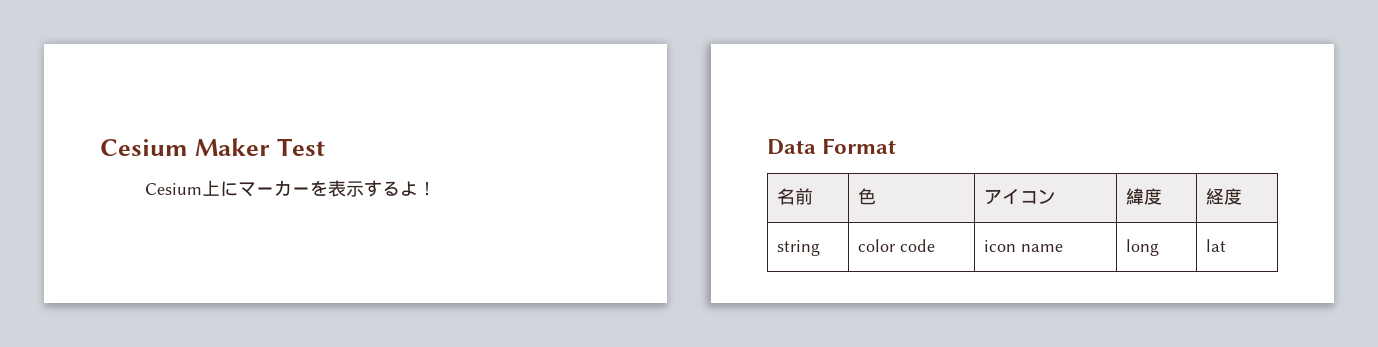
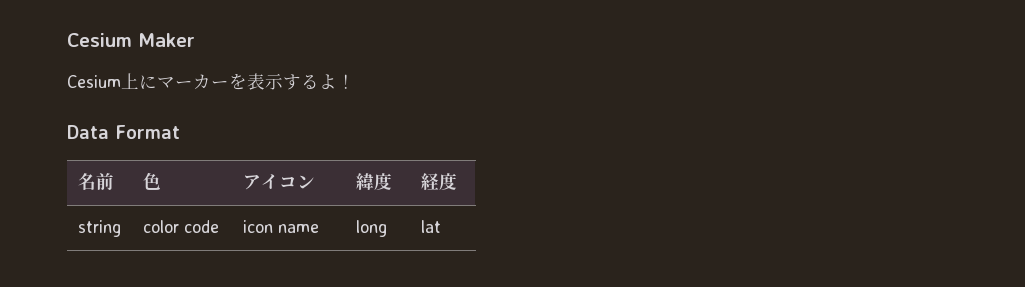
- Cesium Maker Test
+ Cesium Maker

